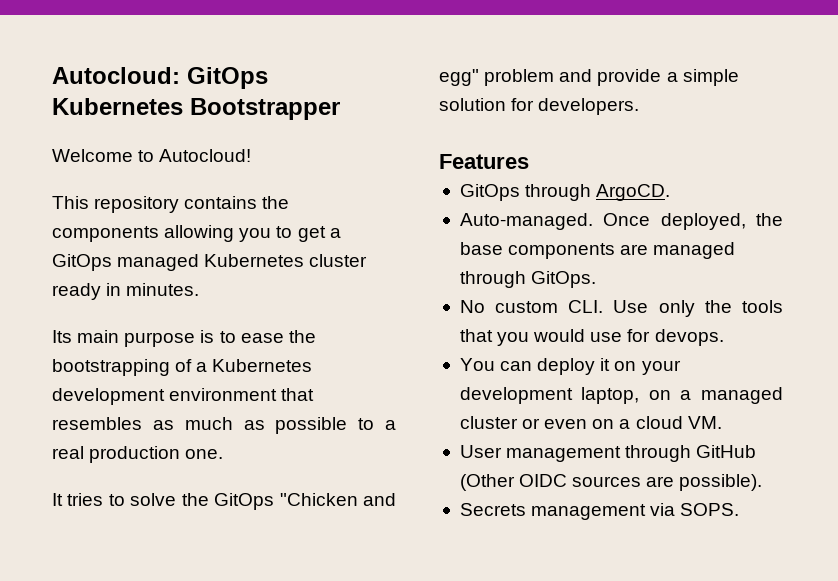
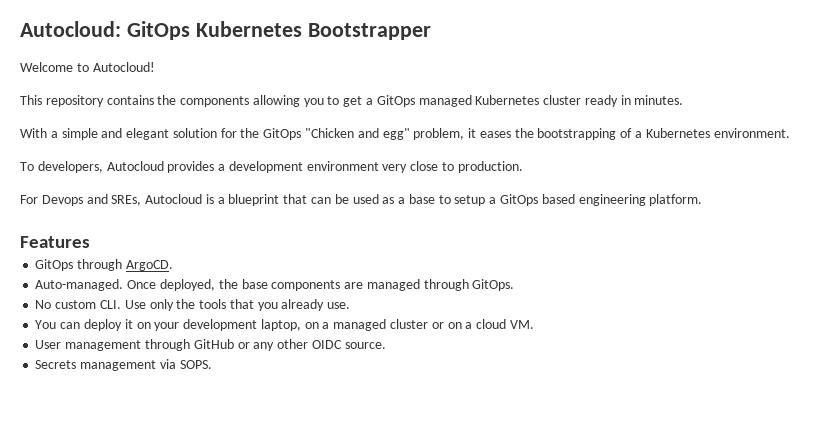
- Its main purpose is to ease the bootstrapping of a Kubernetes development environment that resembles as much as possible to a real production one.
- It tries to solve the GitOps "Chicken and egg" problem and provide a simple solution for developers.
+ With a simple and elegant solution for the GitOps "Chicken and egg" problem, it eases the bootstrapping of a Kubernetes environment.
+ To developers, Autocloud provides a development environment very close to production.
+ For Devops and SREs, Autocloud is a blueprint that can be used as a base to setup a GitOps based engineering platform.
- No custom CLI. Use only the tools that you would use for devops.
+ No custom CLI. Use only the tools that you already use.
- You can deploy it on your development laptop, on a managed cluster or even on a cloud VM.
+ You can deploy it on your development laptop, on a managed cluster or on a cloud VM.
- User management through GitHub (Other OIDC sources are possible).
+ User management through GitHub or any other OIDC source.

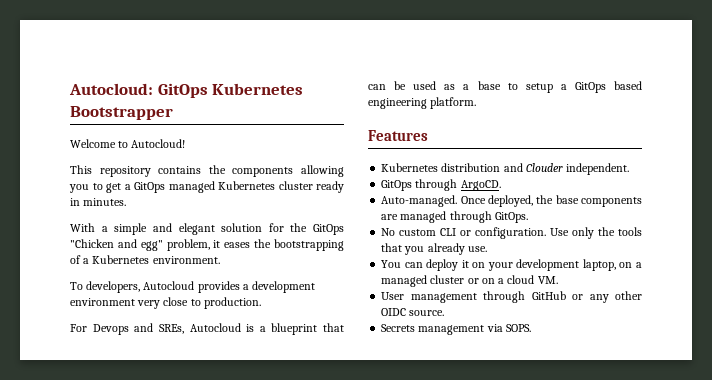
+ Kubernetes distribution and Clouder independent.
- No custom CLI. Use only the tools that you already use.
+ No custom CLI or configuration. Use only the tools that you already use.

